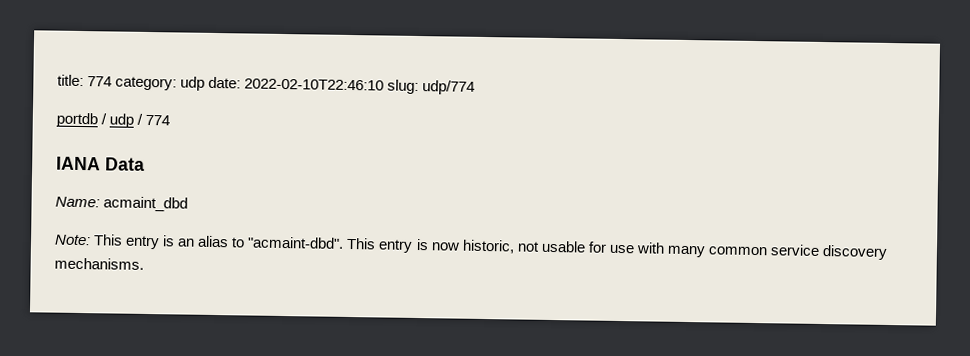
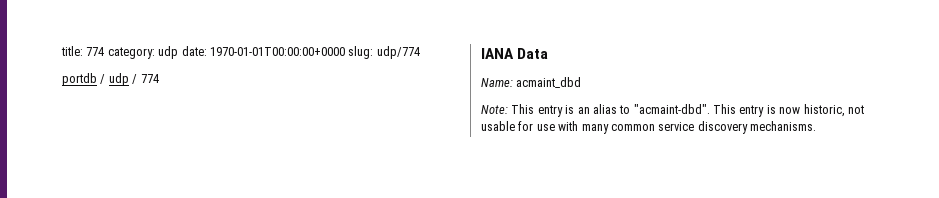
- title: 774 category: udp date: 2022-02-10T22:46:10 slug: udp/774
+ title: 774 category: udp date: 1970-01-01T00:00:00+0000 slug: udp/774

